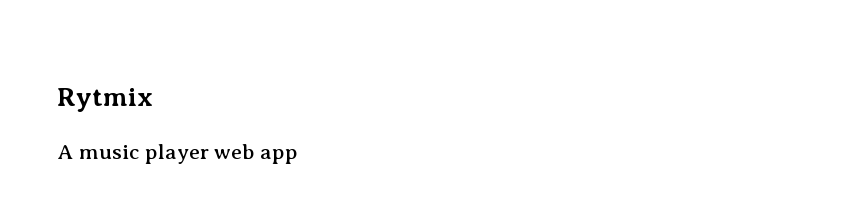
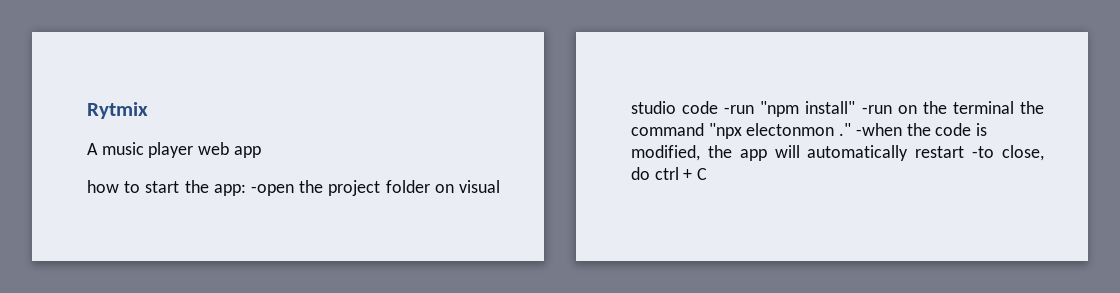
+ how to start the app: -open the project folder on visual studio code -run "npm install" -run on the terminal the command "npx electonmon ." -when the code is modified, the app will automatically restart -to close, do ctrl + C

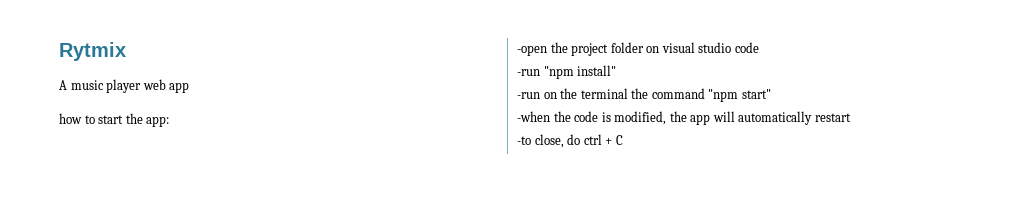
- how to start the app: -open the project folder on visual studio code -run "npm install" -run on the terminal the command "npx electonmon ." -when the code is modified, the app will automatically restart -to close, do ctrl + C
+ how to start the app:
+ -open the project folder on visual studio code
+ -run "npm install"
+ -run on the terminal the command "npm start"
+ -when the code is modified, the app will automatically restart
+ -to close, do ctrl + C

